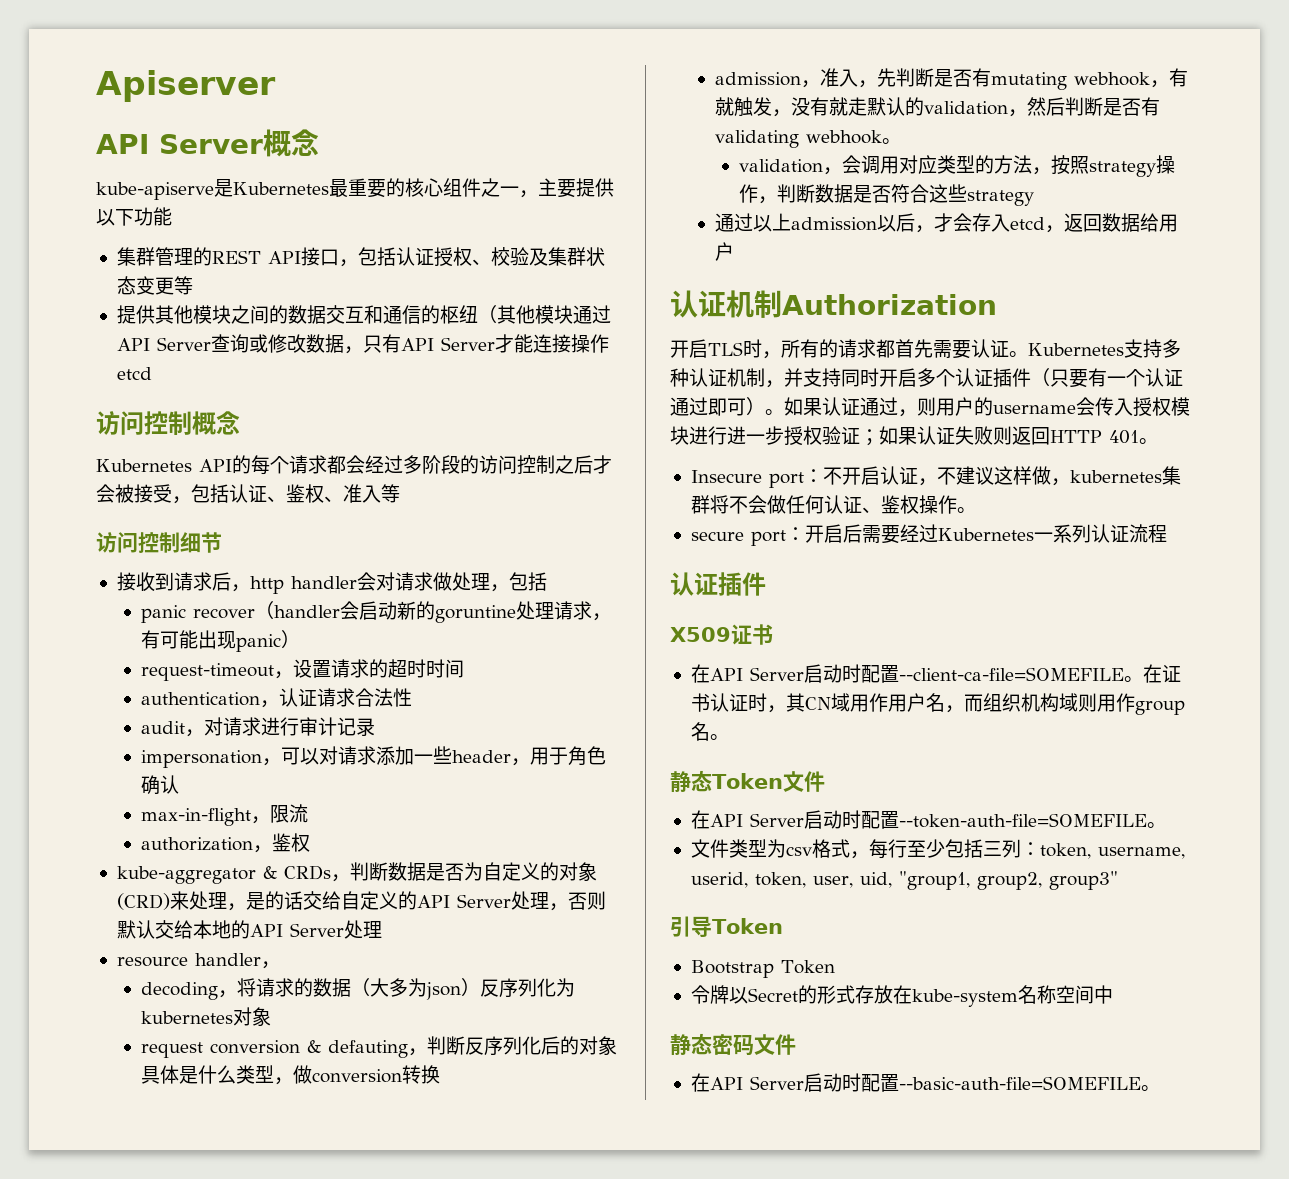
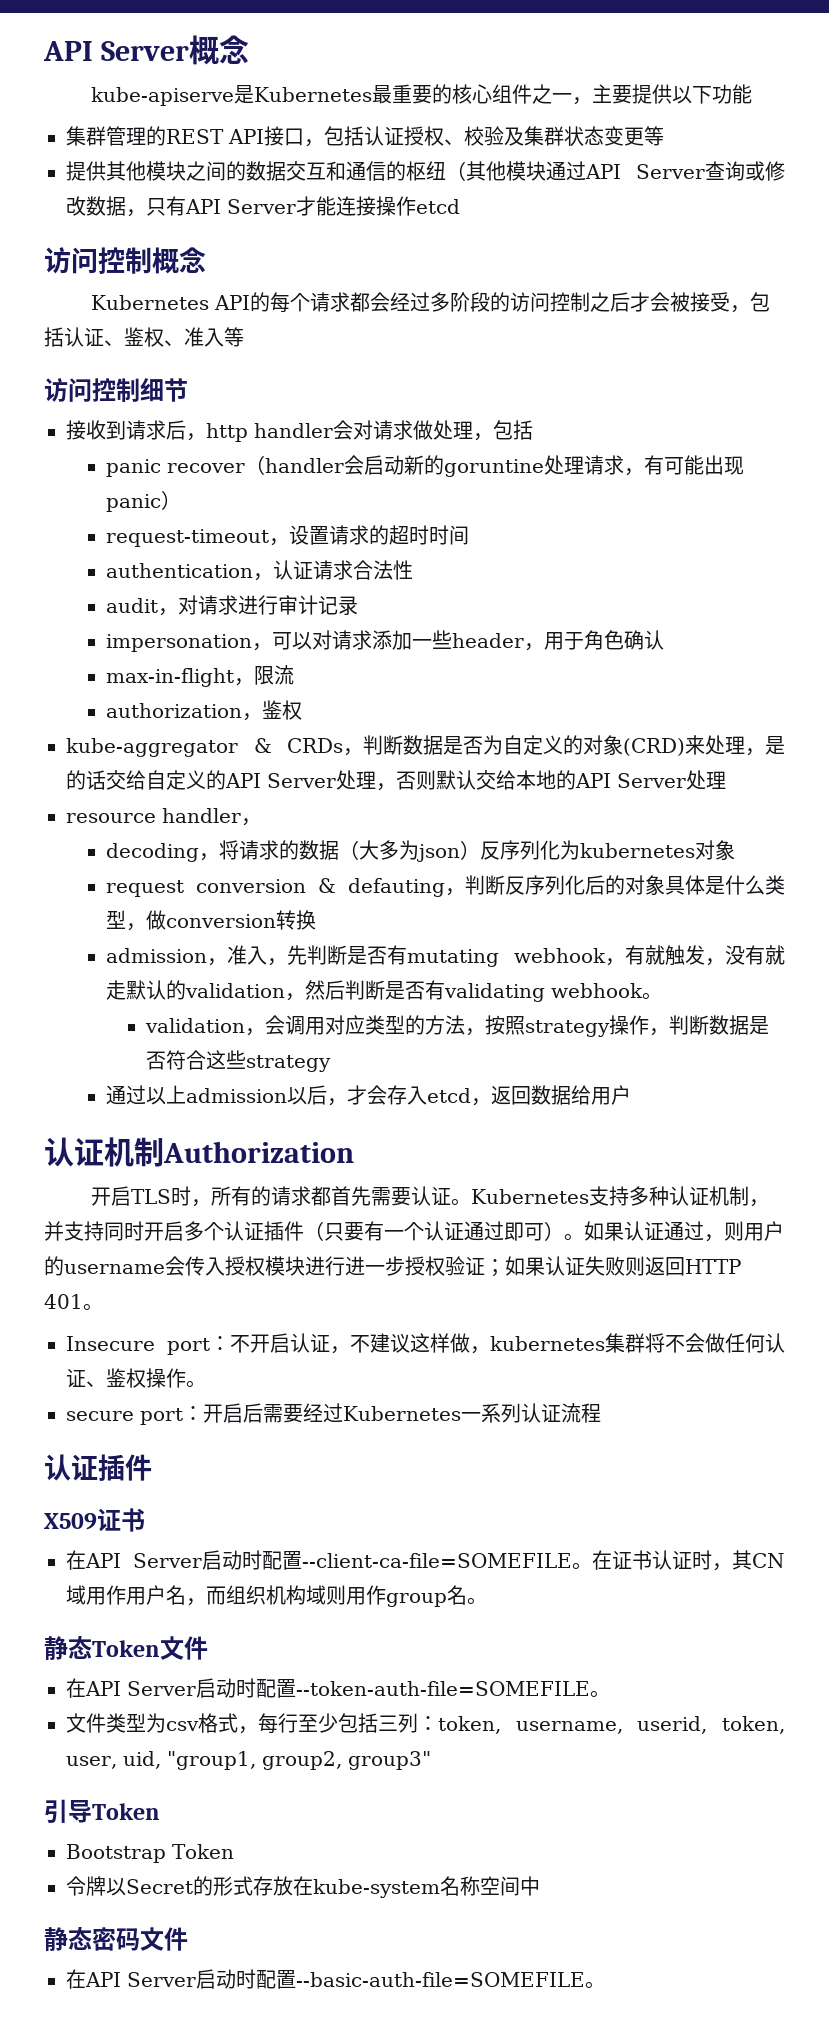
- Apiserver

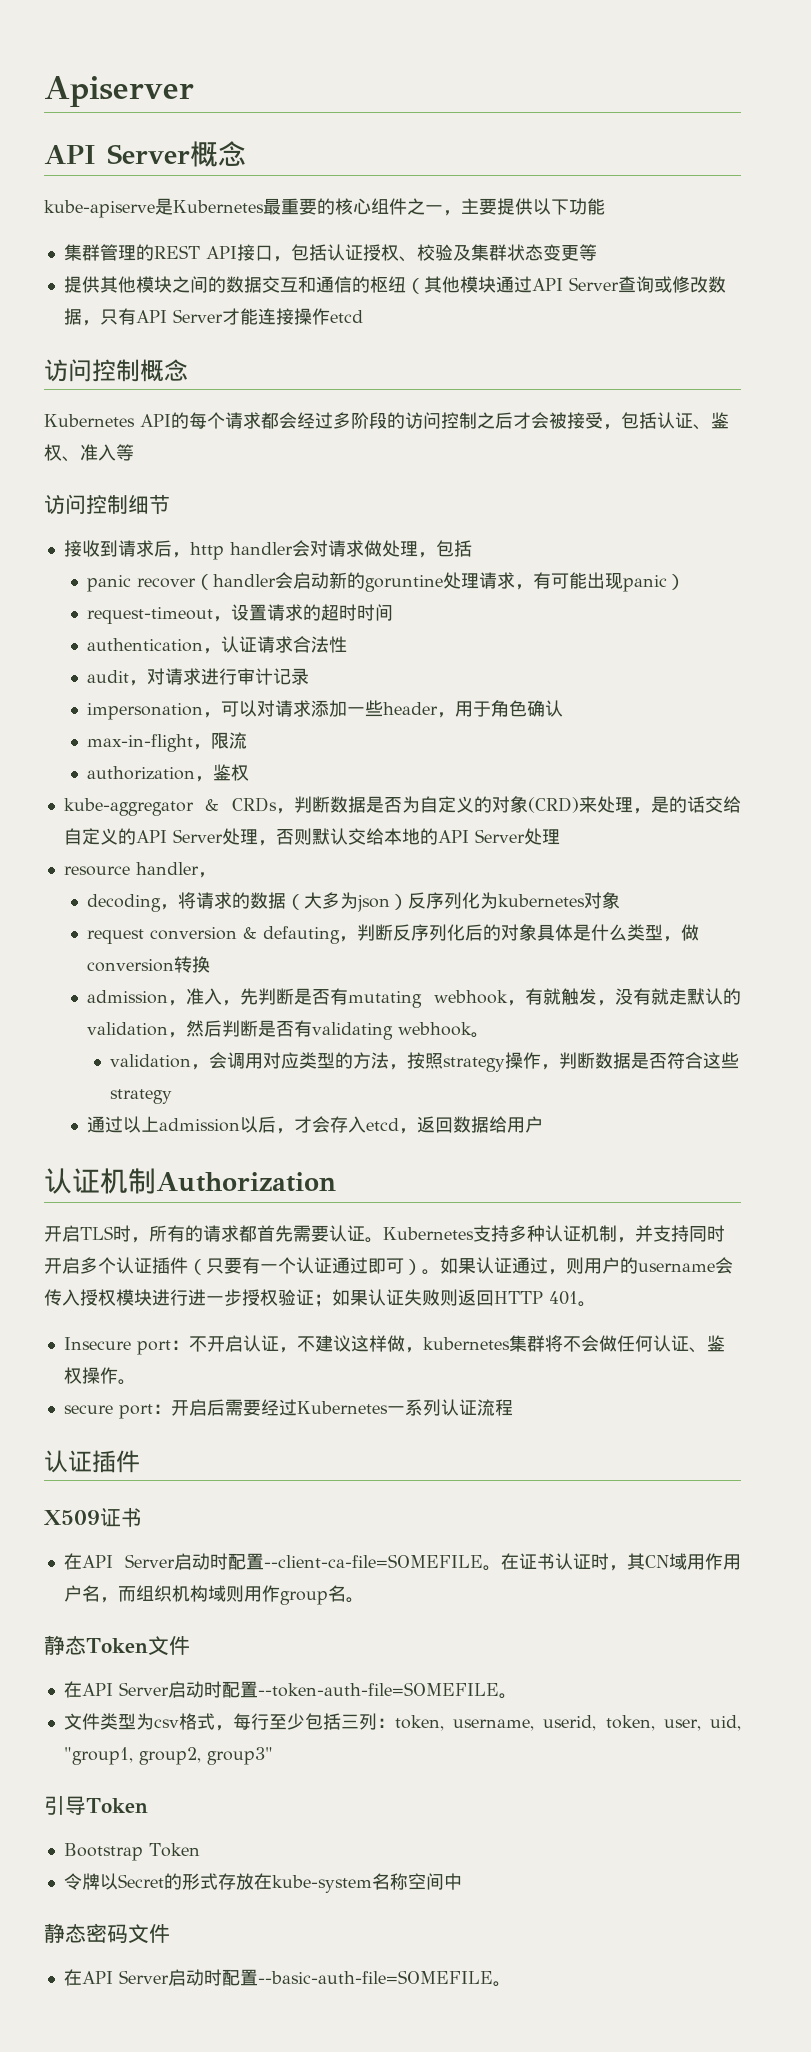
+ Apiserver

